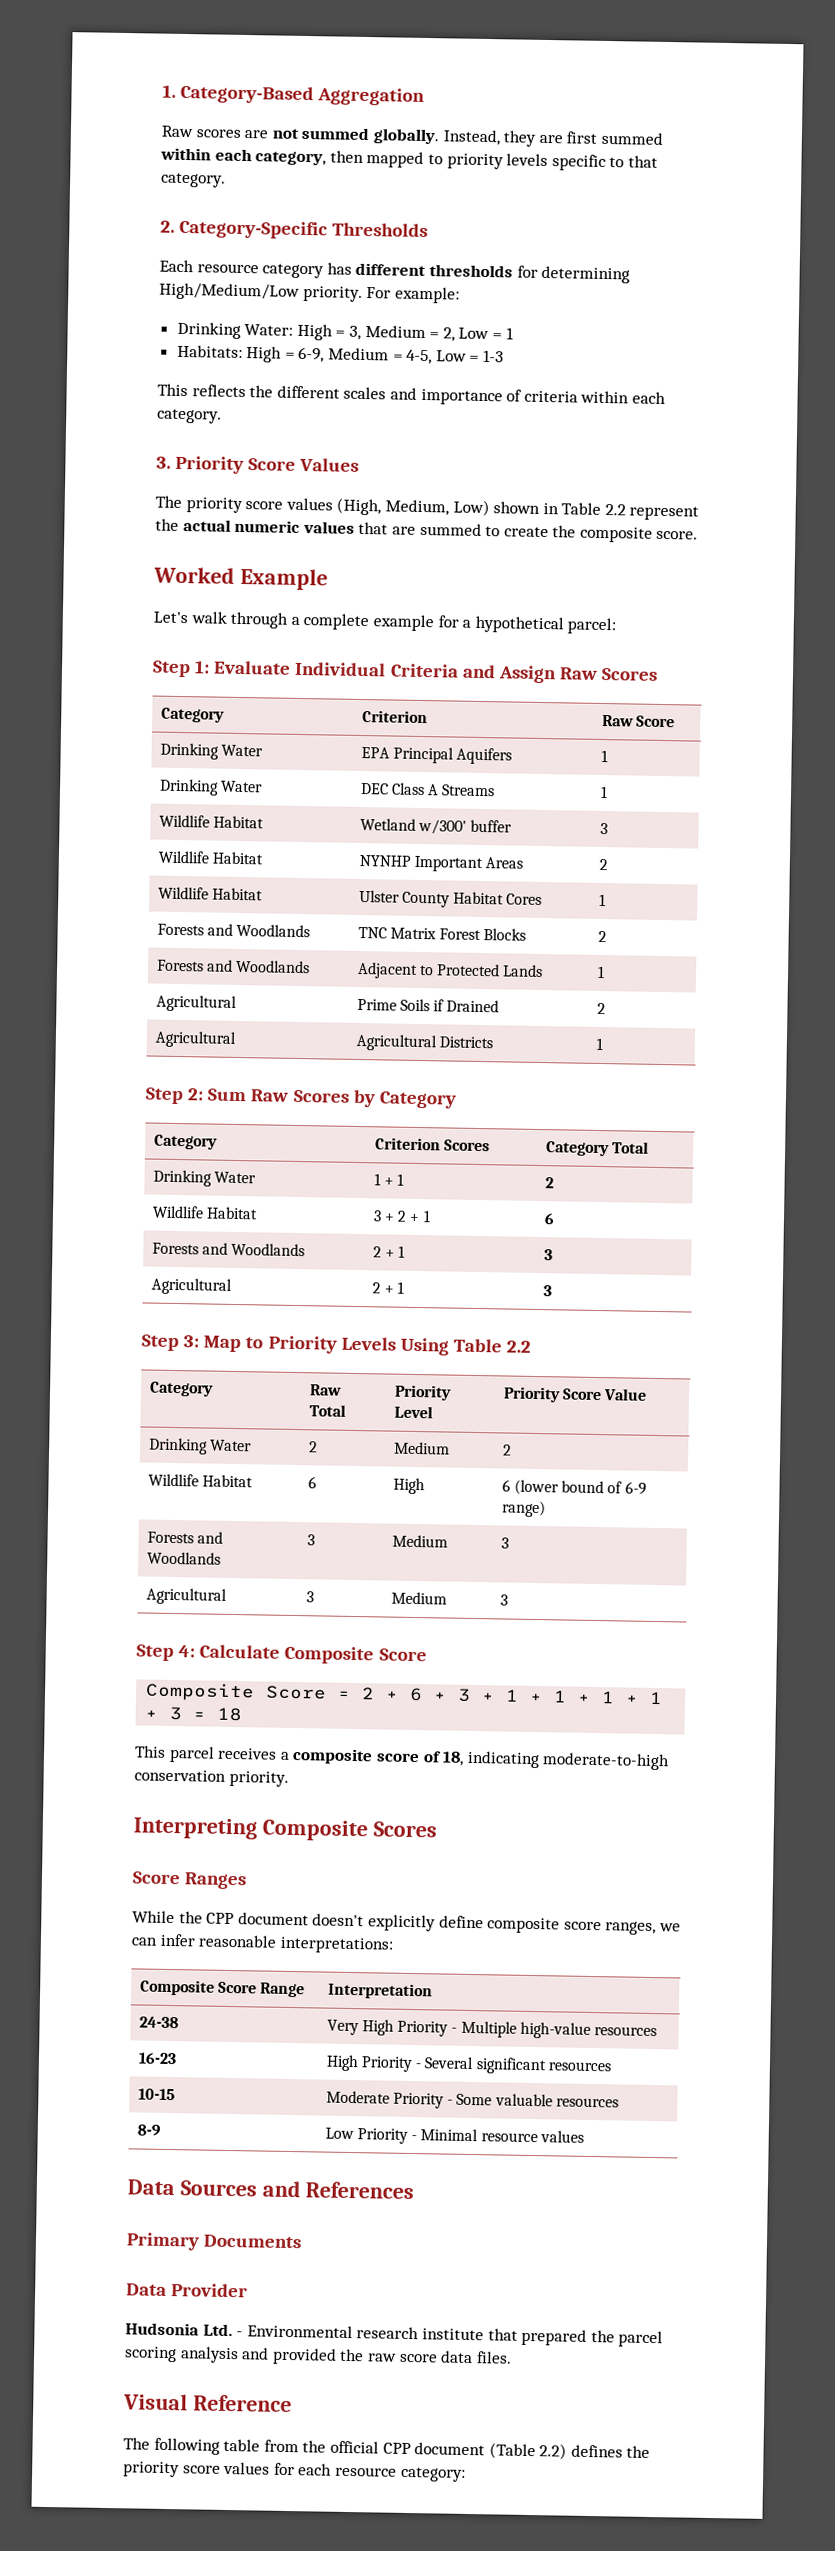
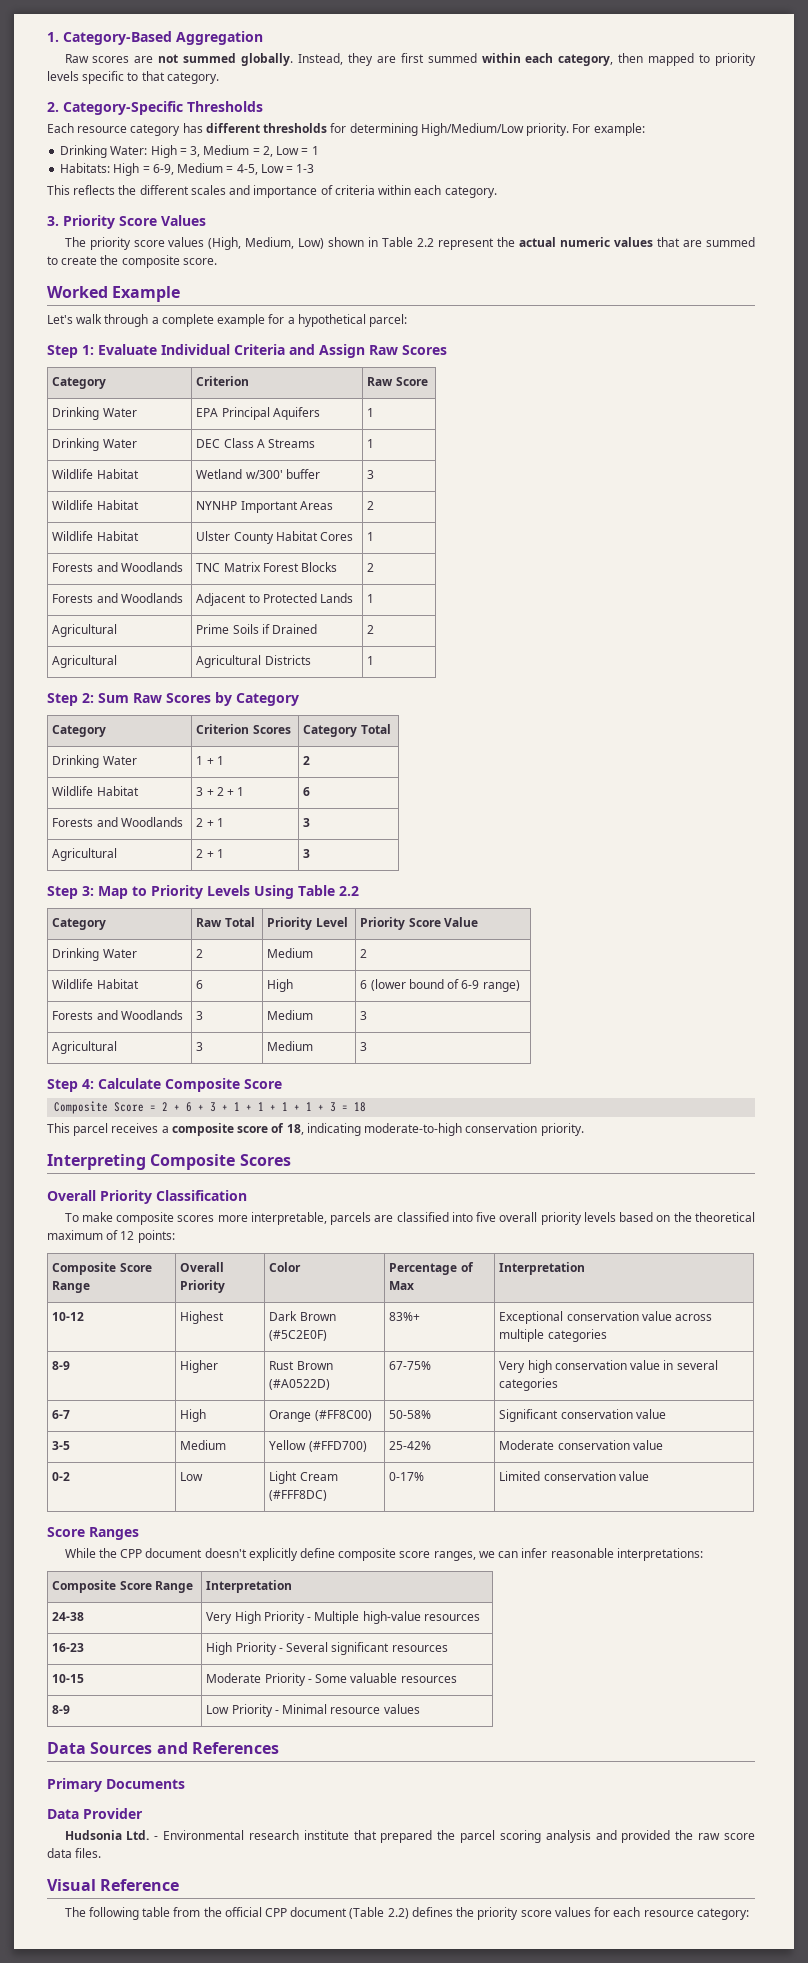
+ Overall Priority Classification
+ To make composite scores more interpretable, parcels are classified into five overall priority levels based on the theoretical maximum of 12 points:
+ Composite Score Range | Overall Priority | Color | Percentage of Max | Interpretation
+ 10-12 | Highest | Dark Brown (#5C2E0F) | 83%+ | Exceptional conservation value across multiple categories
+ 8-9 | Higher | Rust Brown (#A0522D) | 67-75% | Very high conservation value in several categories
+ 6-7 | High | Orange (#FF8C00) | 50-58% | Significant conservation value
+ 3-5 | Medium | Yellow (#FFD700) | 25-42% | Moderate conservation value
+ 0-2 | Low | Light Cream (#FFF8DC) | 0-17% | Limited conservation value

